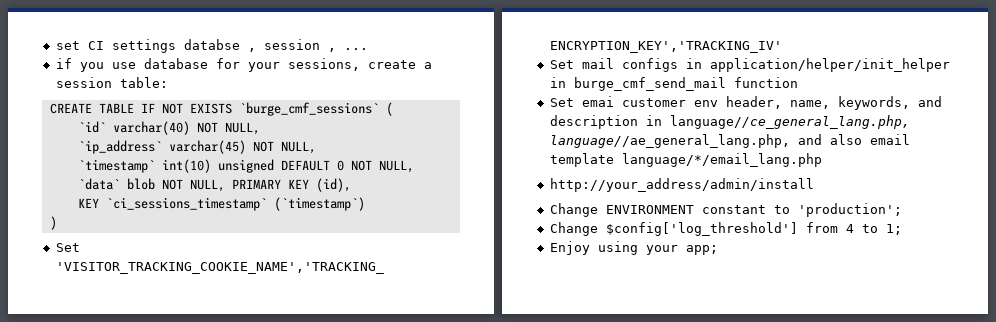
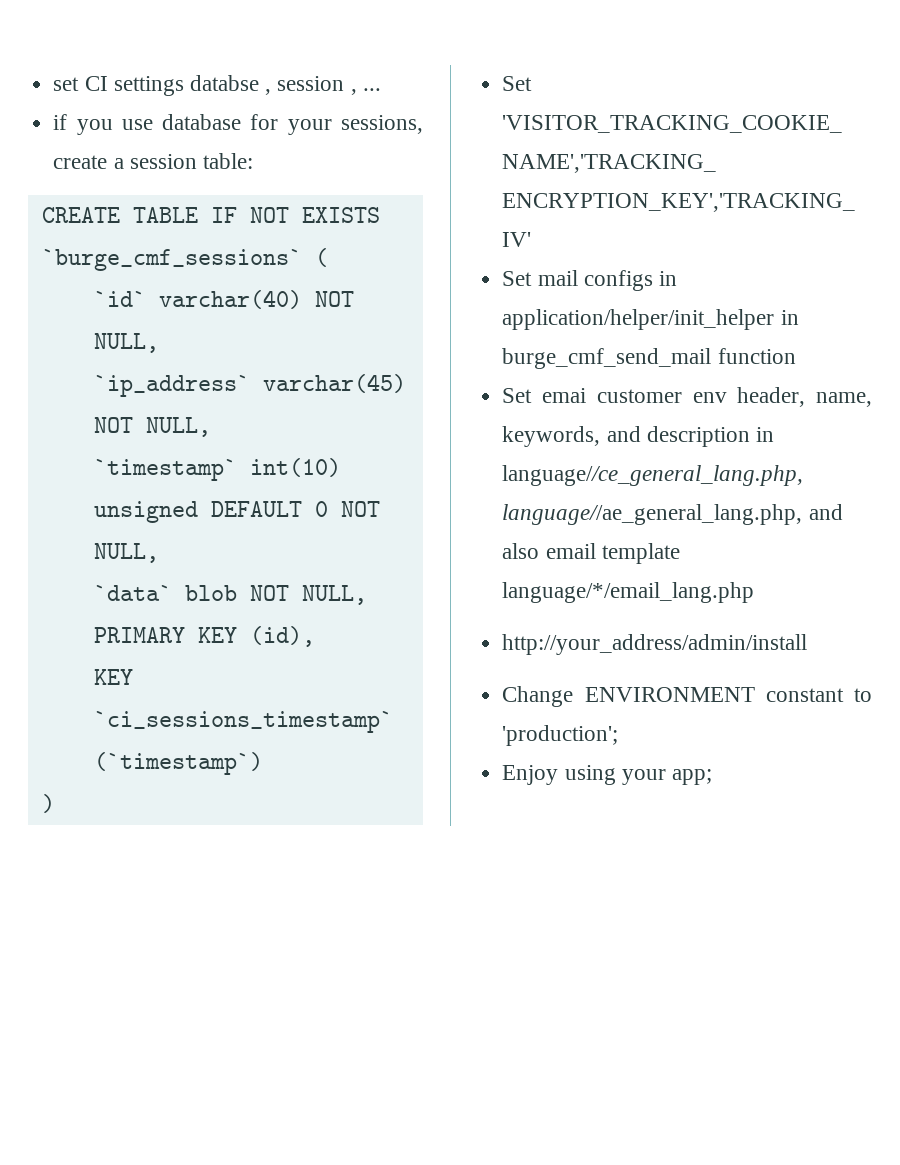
- Change $config['log_threshold'] from 4 to 1;

